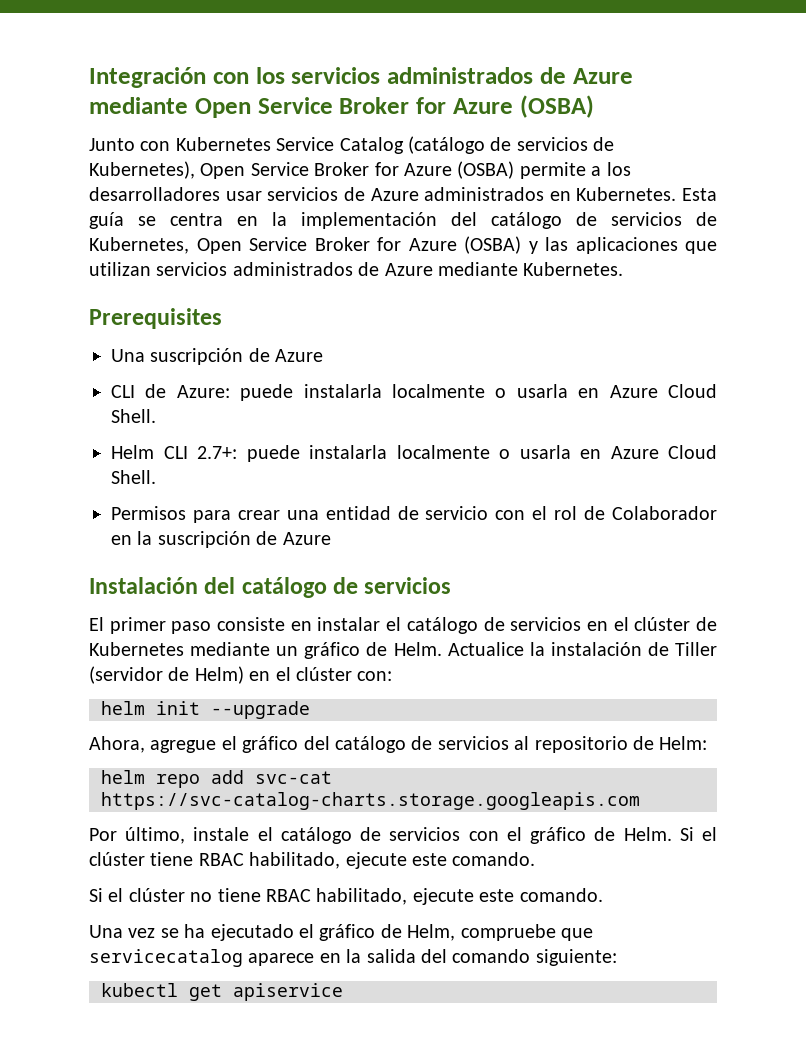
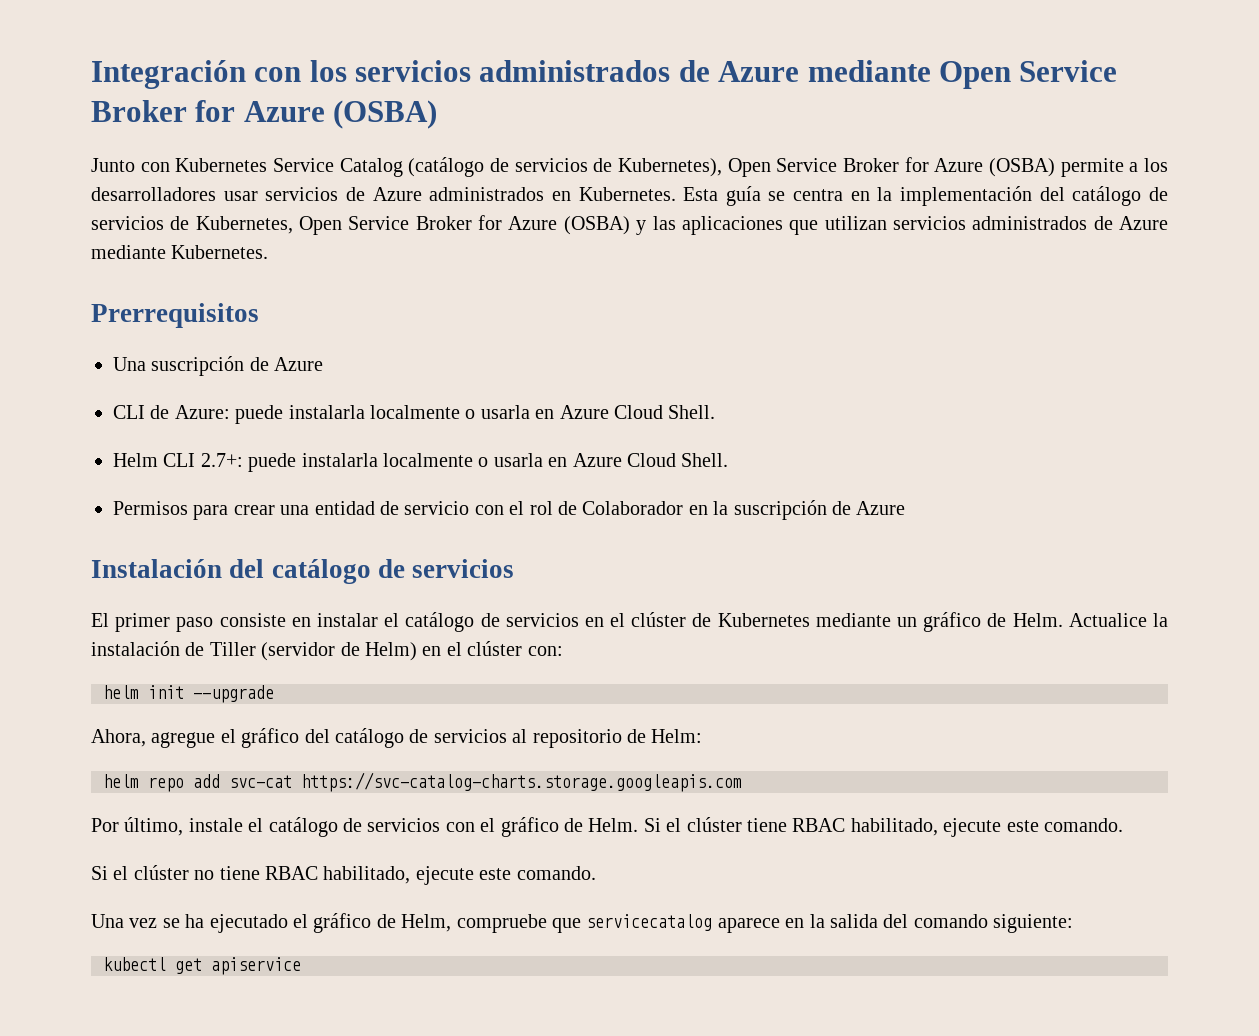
- Prerequisites
+ Prerrequisitos

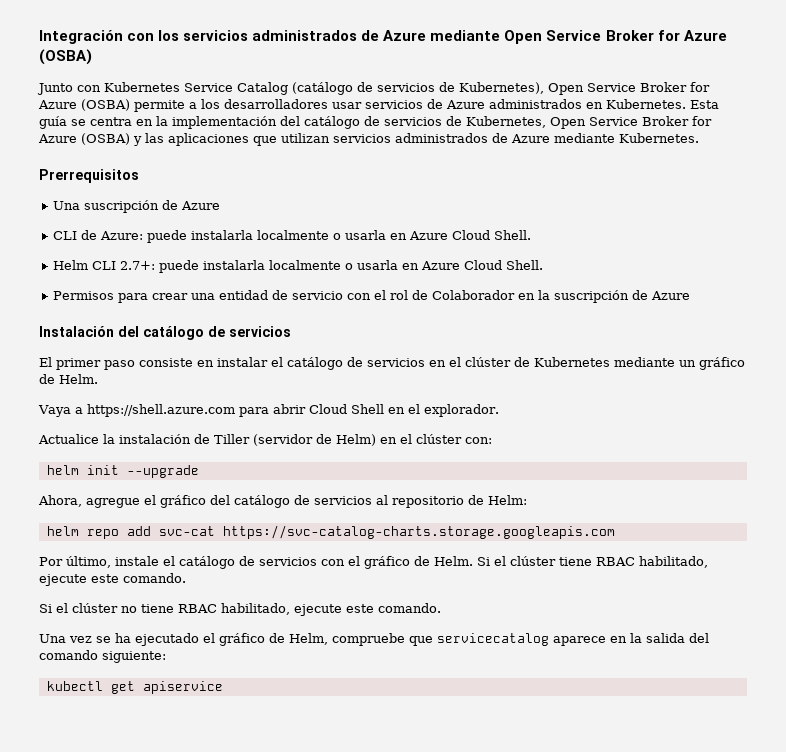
- El primer paso consiste en instalar el catálogo de servicios en el clúster de Kubernetes mediante un gráfico de Helm. Actualice la instalación de Tiller (servidor de Helm) en el clúster con:
+ El primer paso consiste en instalar el catálogo de servicios en el clúster de Kubernetes mediante un gráfico de Helm.
+ Vaya a https://shell.azure.com para abrir Cloud Shell en el explorador.
+ Actualice la instalación de Tiller (servidor de Helm) en el clúster con:

